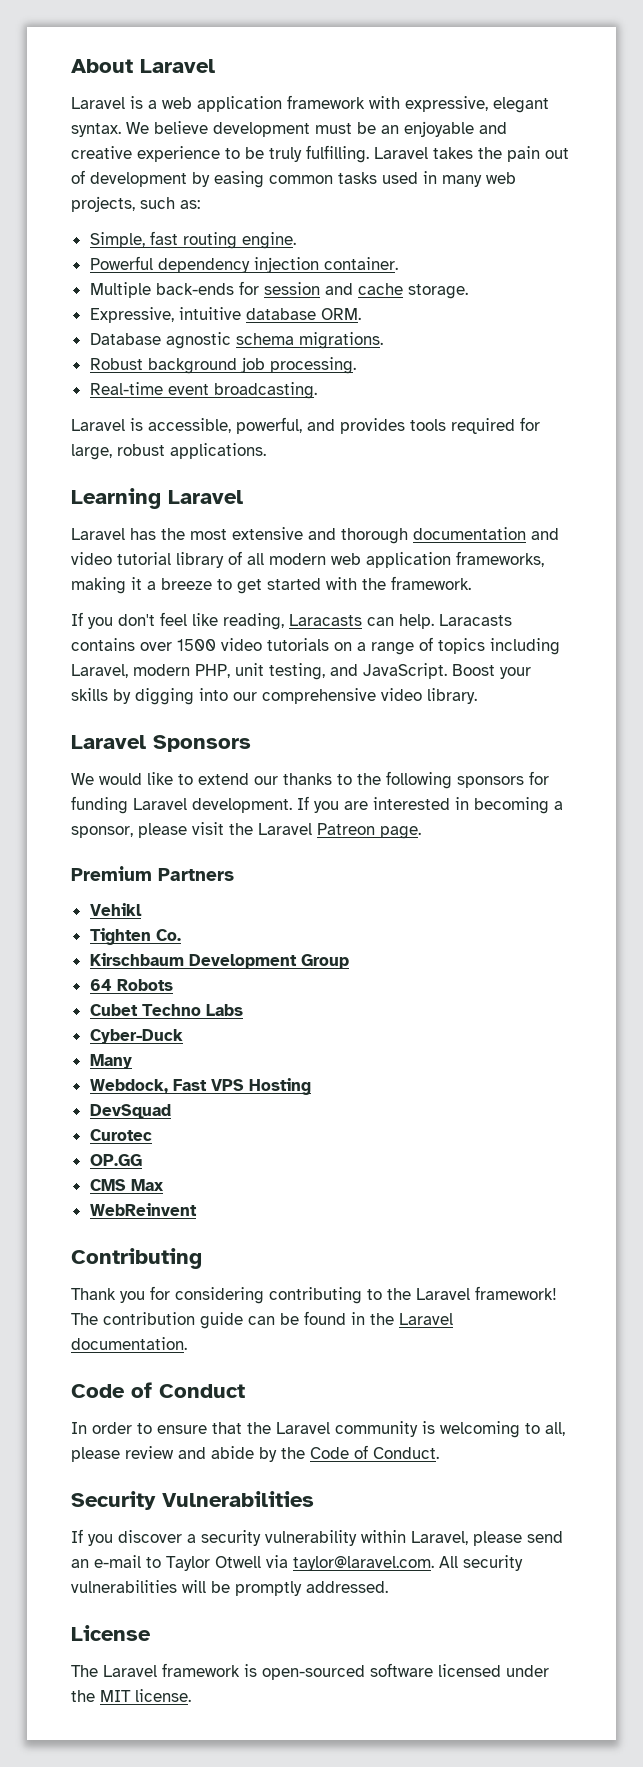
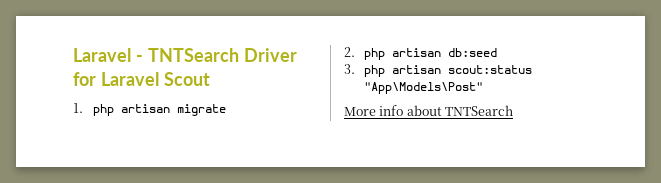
- About Laravel
- Laravel is a web application framework with expressive, elegant syntax. We believe development must be an enjoyable and creative experience to be truly fulfilling. Laravel takes the pain out of development by easing common tasks used in many web projects, such as:
- Simple, fast routing engine.
- Powerful dependency injection container.
- Multiple back-ends for session and cache storage.
- Expressive, intuitive database ORM.
- Database agnostic schema migrations.
- Robust background job processing.
- Real-time event broadcasting.
- Laravel is accessible, powerful, and provides tools required for large, robust applications.
- Learning Laravel
- Laravel has the most extensive and thorough documentation and video tutorial library of all modern web application frameworks, making it a breeze to get started with the framework.
- If you don't feel like reading, Laracasts can help. Laracasts contains over 1500 video tutorials on a range of topics including Laravel, modern PHP, unit testing, and JavaScript. Boost your skills by digging into our comprehensive video library.
- Laravel Sponsors
- We would like to extend our thanks to the following sponsors for funding Laravel development. If you are interested in becoming a sponsor, please visit the Laravel Patreon page.
- Premium Partners
- Vehikl
- Tighten Co.
- Kirschbaum Development Group
- 64 Robots
- Cubet Techno Labs
- Cyber-Duck
- Many
- Webdock, Fast VPS Hosting
- DevSquad
- Curotec
- OP.GG
- CMS Max
- WebReinvent
- Contributing
- Thank you for considering contributing to the Laravel framework! The contribution guide can be found in the Laravel documentation.
- Code of Conduct
- In order to ensure that the Laravel community is welcoming to all, please review and abide by the Code of Conduct.
- Security Vulnerabilities
- If you discover a security vulnerability within Laravel, please send an e-mail to Taylor Otwell via taylor@laravel.com. All security vulnerabilities will be promptly addressed.
- License
- The Laravel framework is open-sourced software licensed under the MIT license.
+ Laravel - TNTSearch Driver for Laravel Scout
+ 1. php artisan migrate
+ 2. php artisan db:seed
+ 3. php artisan scout:status "App\Models\Post"
+ More info about TNTSearch

